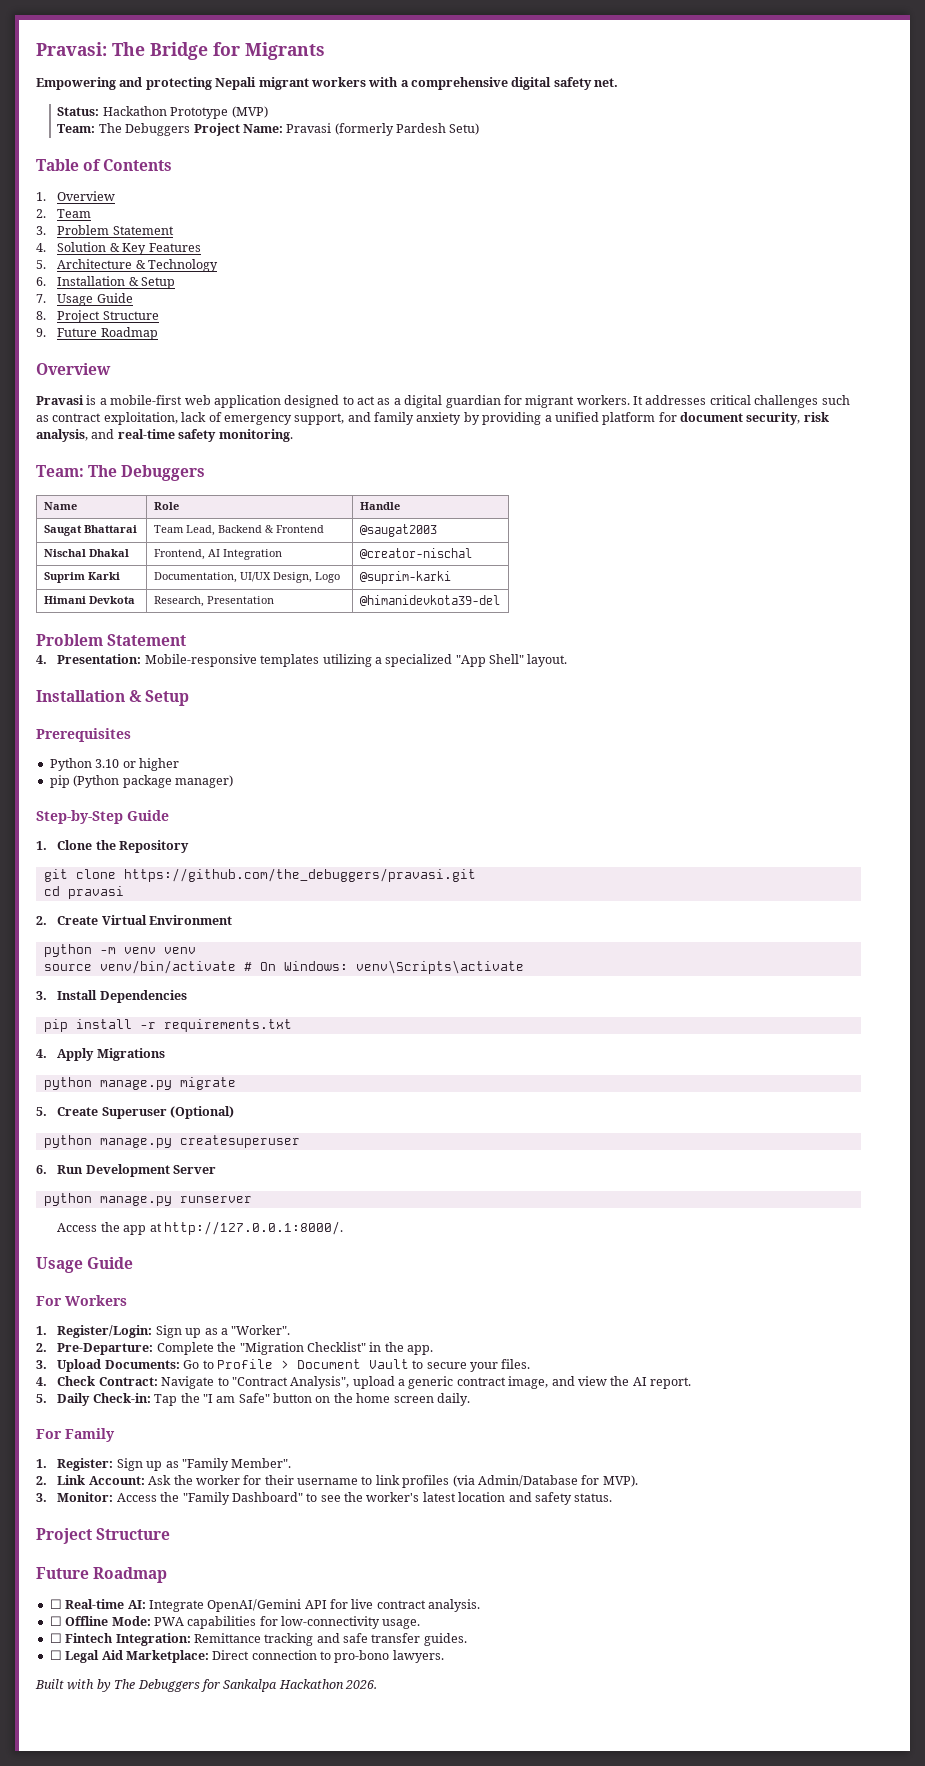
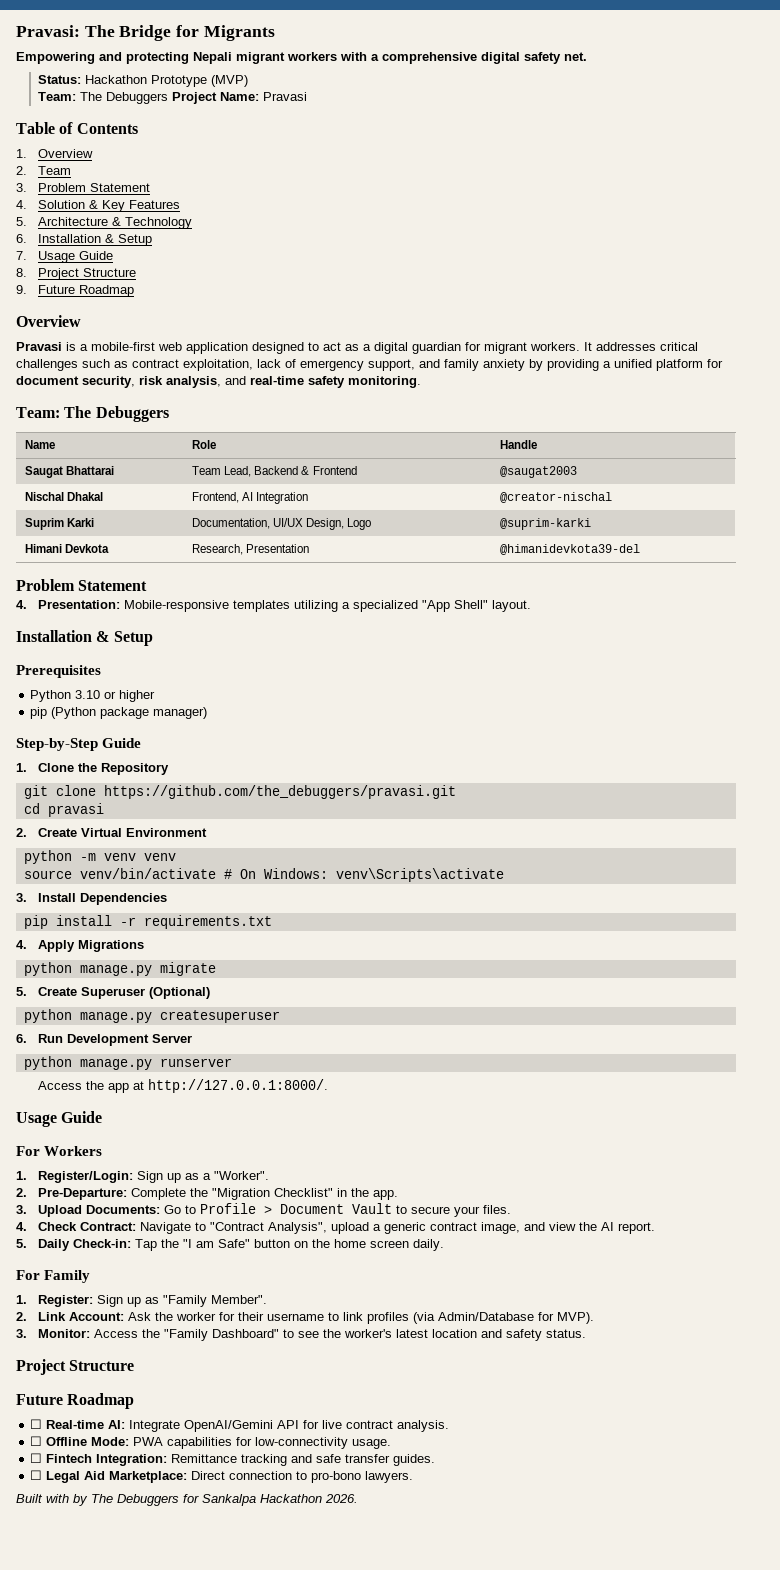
- Team: The Debuggers Project Name: Pravasi (formerly Pardesh Setu)
+ Team: The Debuggers Project Name: Pravasi

